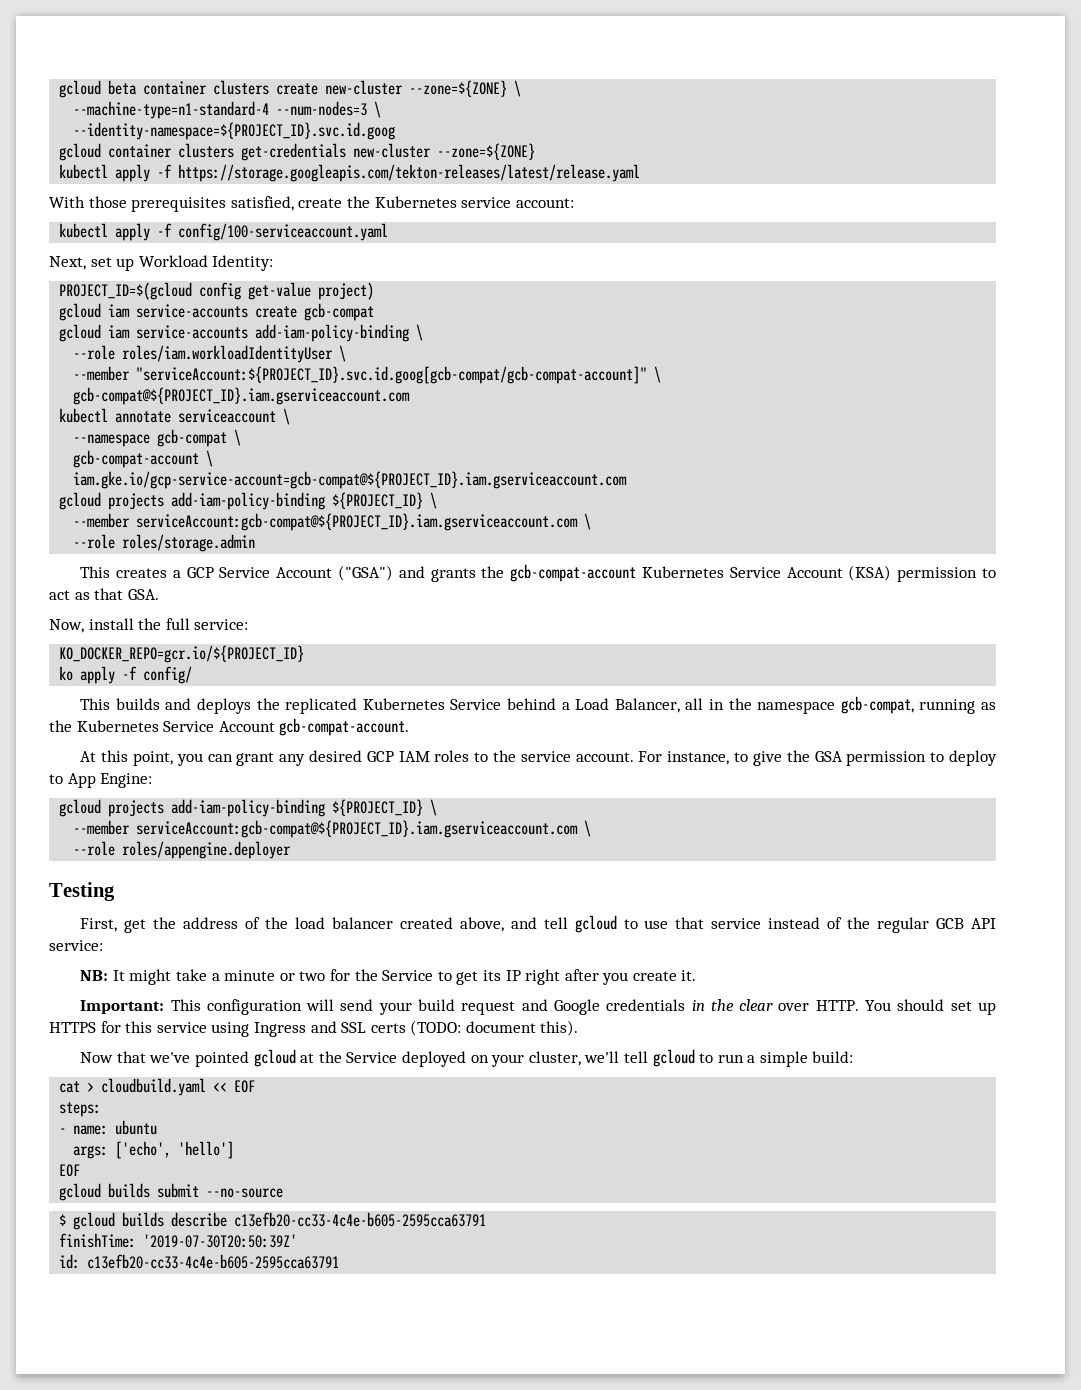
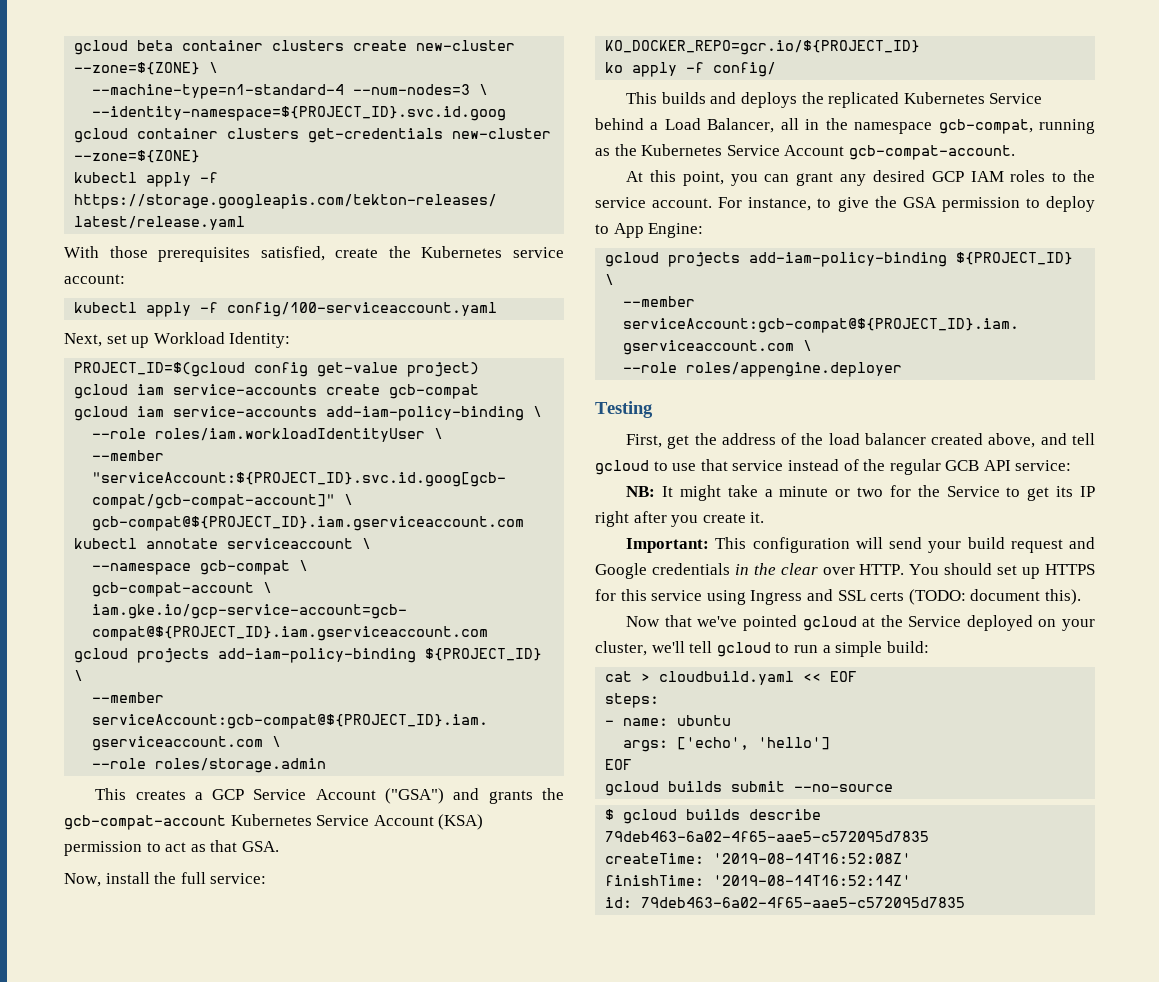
- $ gcloud builds describe c13efb20-cc33-4c4e-b605-2595cca63791
+ $ gcloud builds describe 79deb463-6a02-4f65-aae5-c572095d7835
+ createTime: '2019-08-14T16:52:08Z'
- finishTime: '2019-07-30T20:50:39Z'
+ finishTime: '2019-08-14T16:52:14Z'
- id: c13efb20-cc33-4c4e-b605-2595cca63791
+ id: 79deb463-6a02-4f65-aae5-c572095d7835

